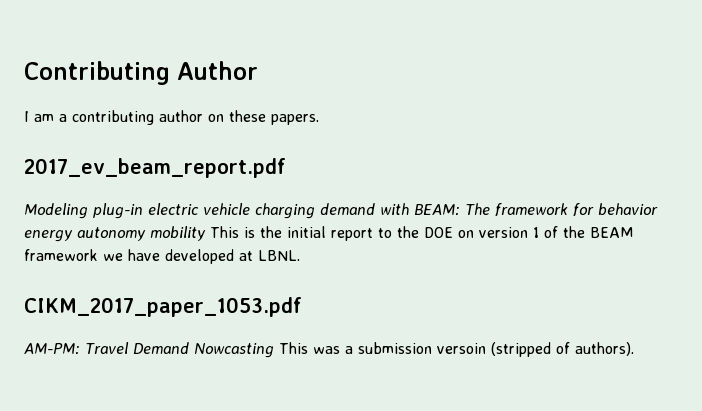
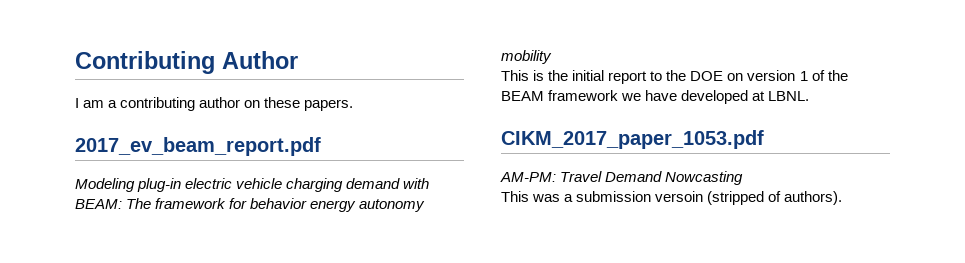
- Modeling plug-in electric vehicle charging demand with BEAM: The framework for behavior energy autonomy mobility This is the initial report to the DOE on version 1 of the BEAM framework we have developed at LBNL.
+ Modeling plug-in electric vehicle charging demand with BEAM: The framework for behavior energy autonomy mobility
+ This is the initial report to the DOE on version 1 of the BEAM framework we have developed at LBNL.
- AM-PM: Travel Demand Nowcasting This was a submission versoin (stripped of authors).
+ AM-PM: Travel Demand Nowcasting
+ This was a submission versoin (stripped of authors).

